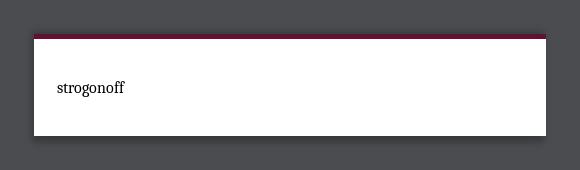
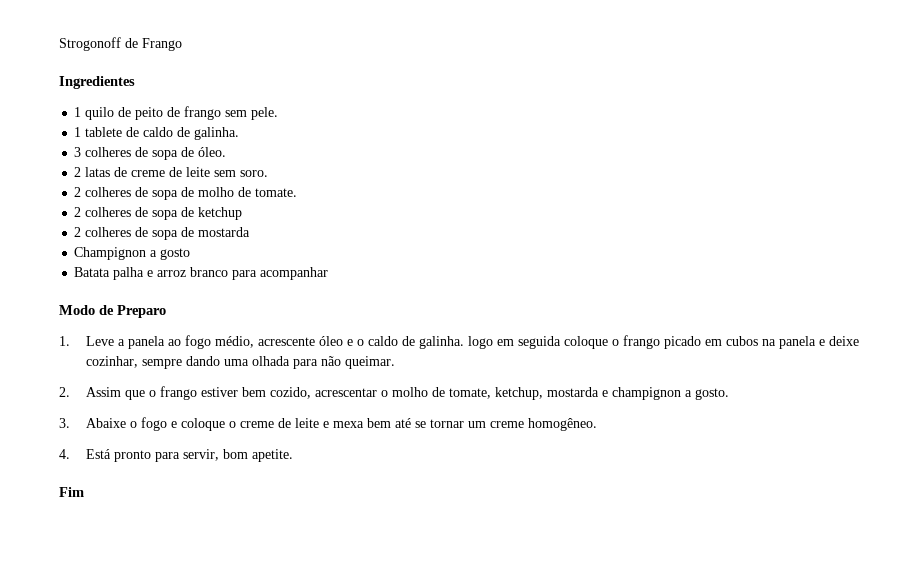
- strogonoff
+ Strogonoff de Frango
+ Ingredientes
+ 1 quilo de peito de frango sem pele.
+ 1 tablete de caldo de galinha.
+ 3 colheres de sopa de óleo.
+ 2 latas de creme de leite sem soro.
+ 2 colheres de sopa de molho de tomate.
+ 2 colheres de sopa de ketchup
+ 2 colheres de sopa de mostarda
+ Champignon a gosto
+ Batata palha e arroz branco para acompanhar
+ Modo de Preparo
+ 1. Leve a panela ao fogo médio, acrescente óleo e o caldo de galinha. logo em seguida coloque o frango picado em cubos na panela e deixe cozinhar, sempre dando uma olhada para não queimar.
+ 2. Assim que o frango estiver bem cozido, acrescentar o molho de tomate, ketchup, mostarda e champignon a gosto.
+ 3. Abaixe o fogo e coloque o creme de leite e mexa bem até se tornar um creme homogêneo.
+ 4. Está pronto para servir, bom apetite.
+ Fim

